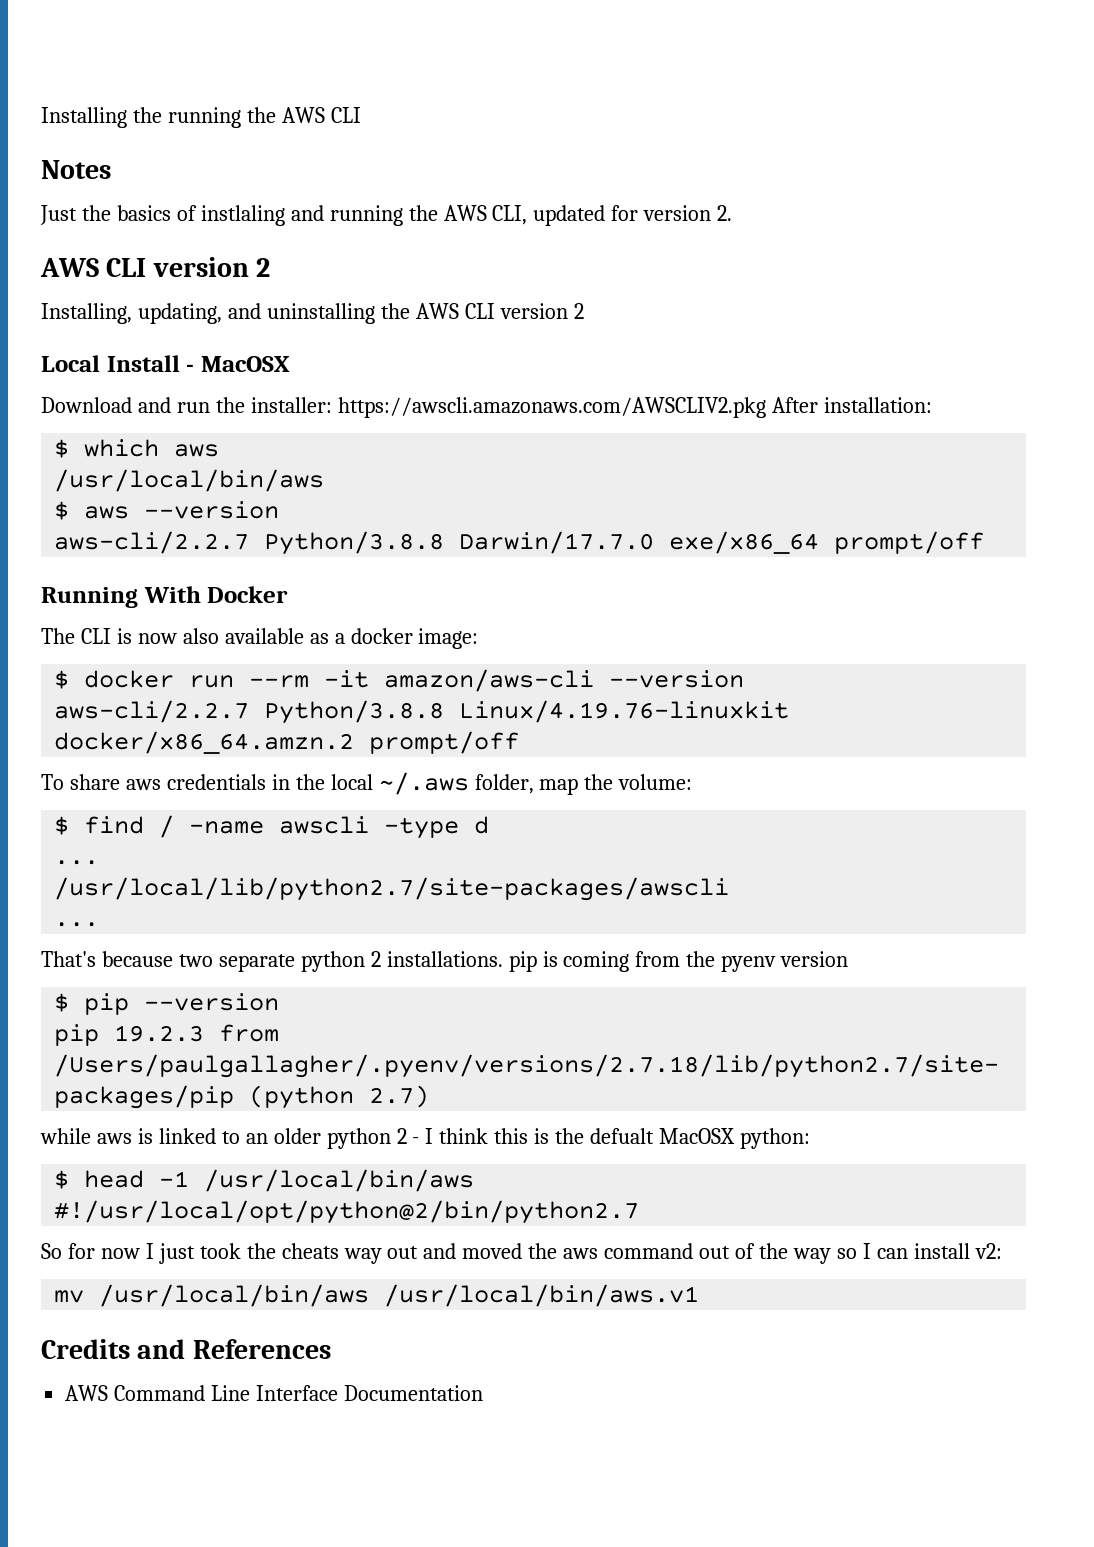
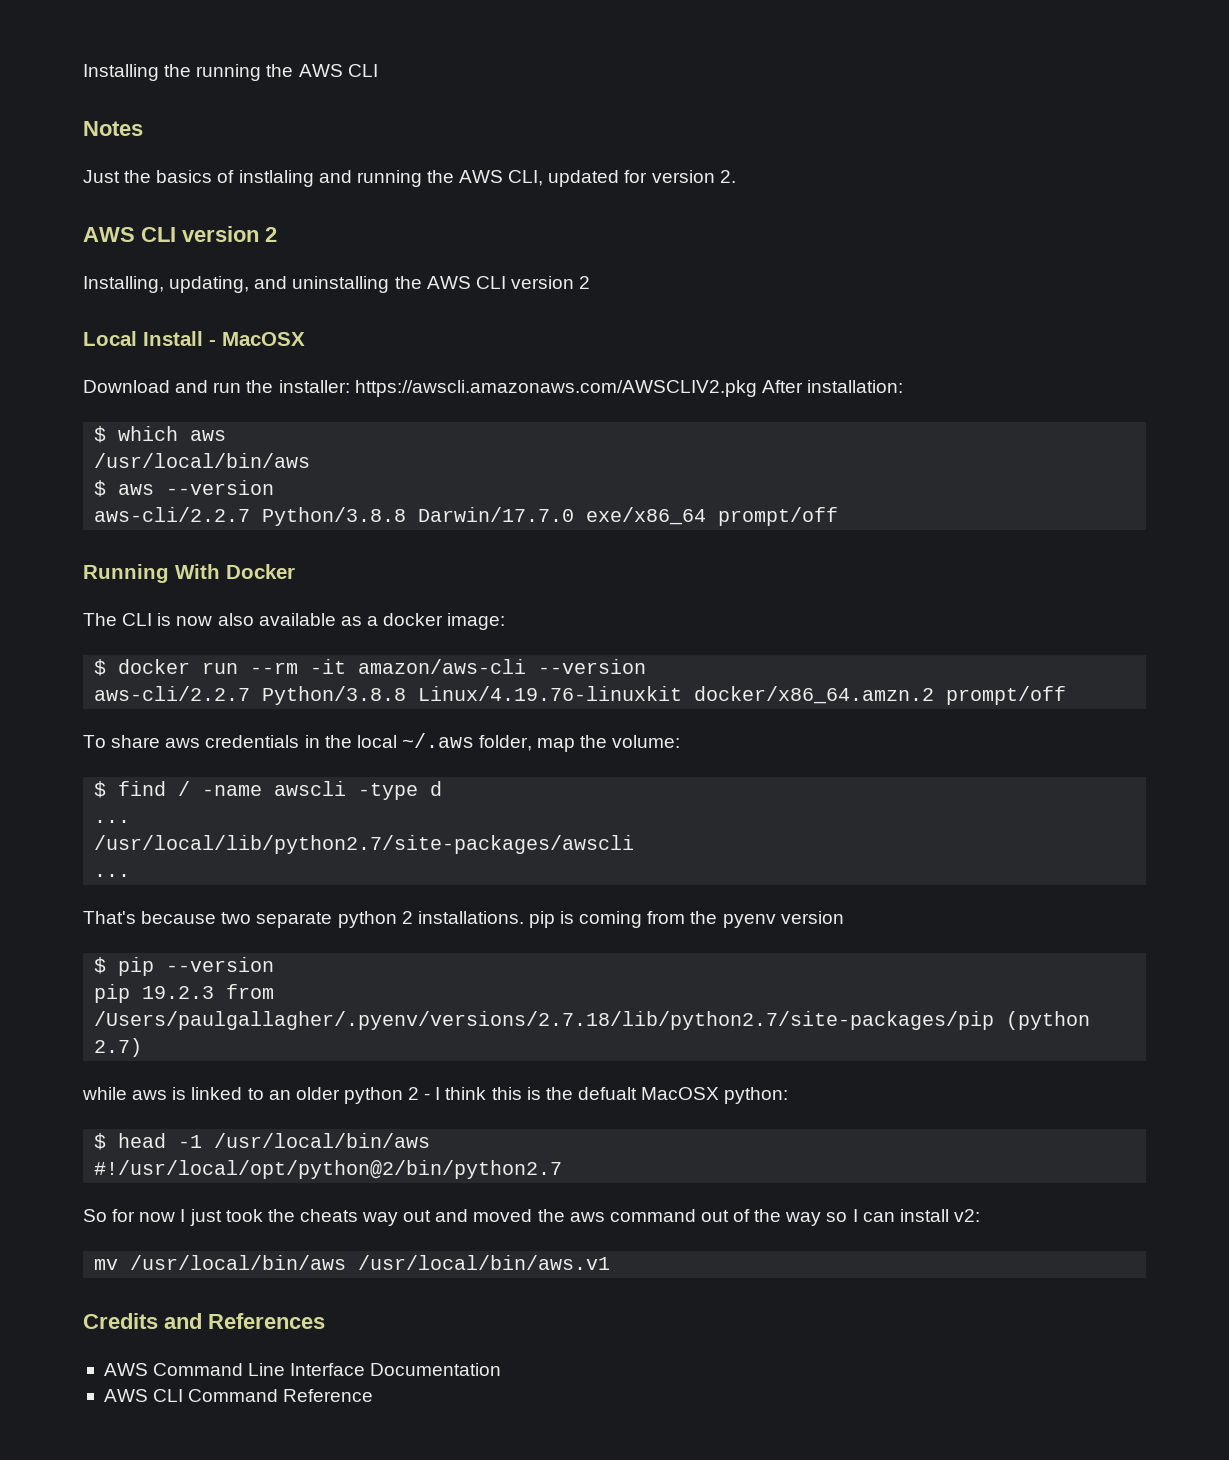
+ AWS CLI Command Reference

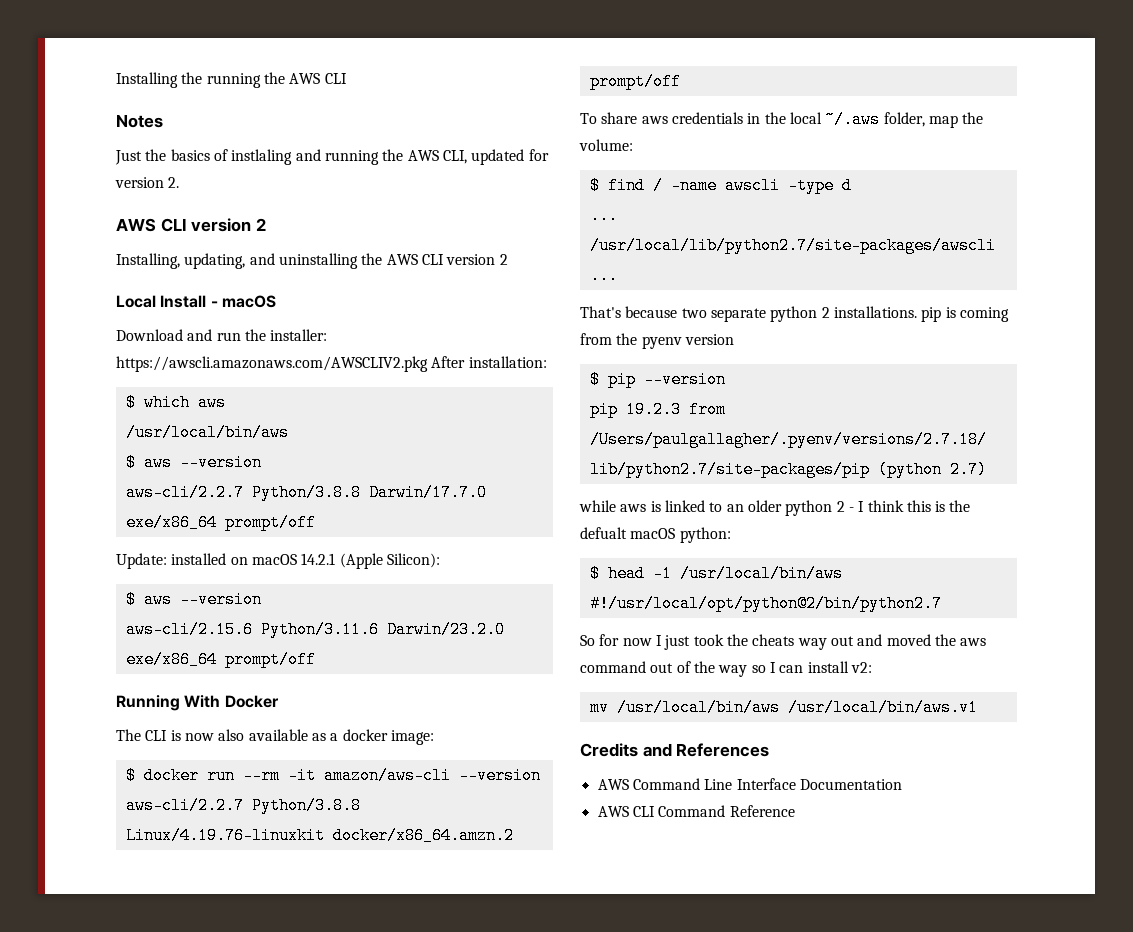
- Local Install - MacOSX
+ Local Install - macOS
+ Update: installed on macOS 14.2.1 (Apple Silicon):
+ $ aws --version
+ aws-cli/2.15.6 Python/3.11.6 Darwin/23.2.0 exe/x86_64 prompt/off
- while aws is linked to an older python 2 - I think this is the defualt MacOSX python:
+ while aws is linked to an older python 2 - I think this is the defualt macOS python:

